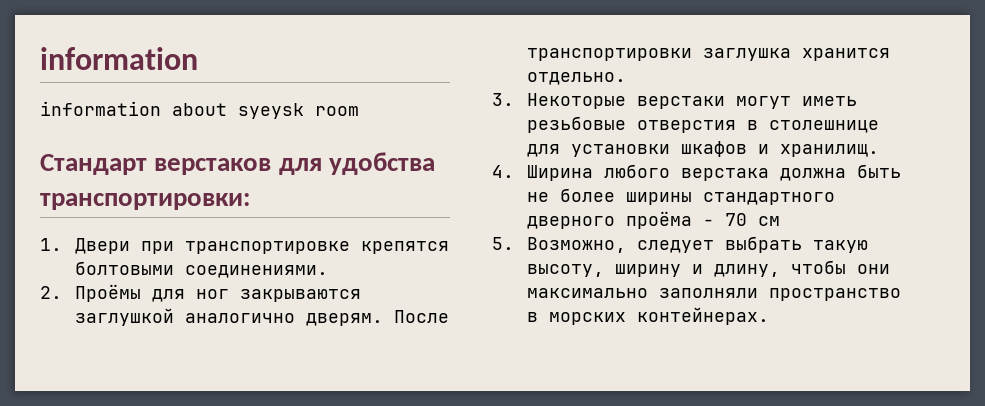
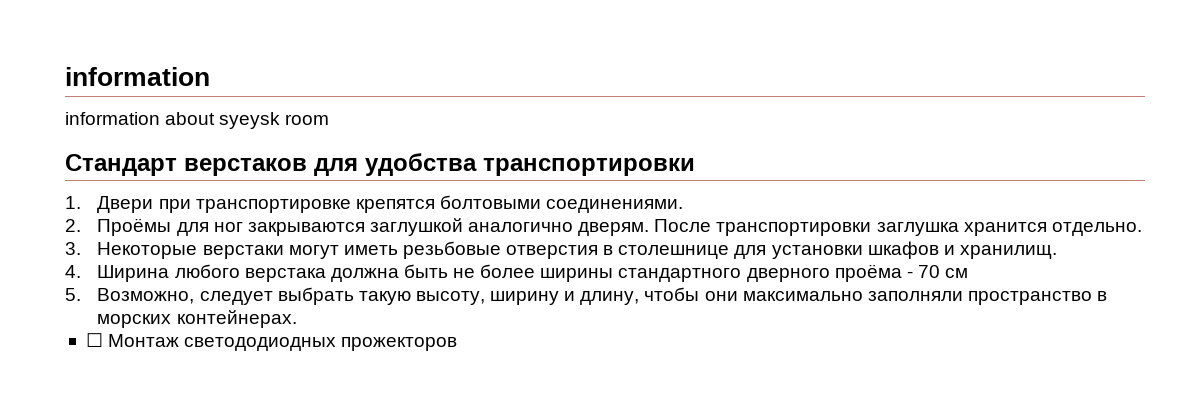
- Стандарт верстаков для удобства транспортировки:
+ Стандарт верстаков для удобства транспортировки
+ ☐ Монтаж светододиодных прожекторов

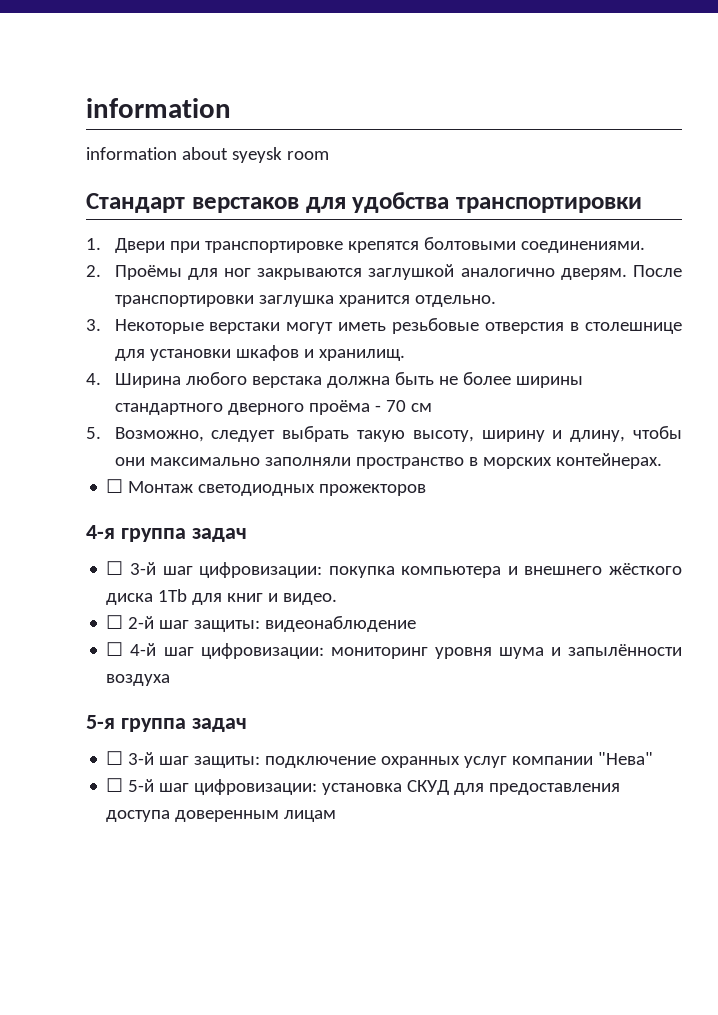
- ☐ Монтаж светододиодных прожекторов
+ ☐ Монтаж светодиодных прожекторов
+ 4-я группа задач
+ ☐ 3-й шаг цифровизации: покупка компьютера и внешнего жёсткого диска 1Tb для книг и видео.
+ ☐ 2-й шаг защиты: видеонаблюдение
+ ☐ 4-й шаг цифровизации: мониторинг уровня шума и запылённости воздуха
+ 5-я группа задач
+ ☐ 3-й шаг защиты: подключение охранных услуг компании "Нева"
+ ☐ 5-й шаг цифровизации: установка СКУД для предоставления доступа доверенным лицам

